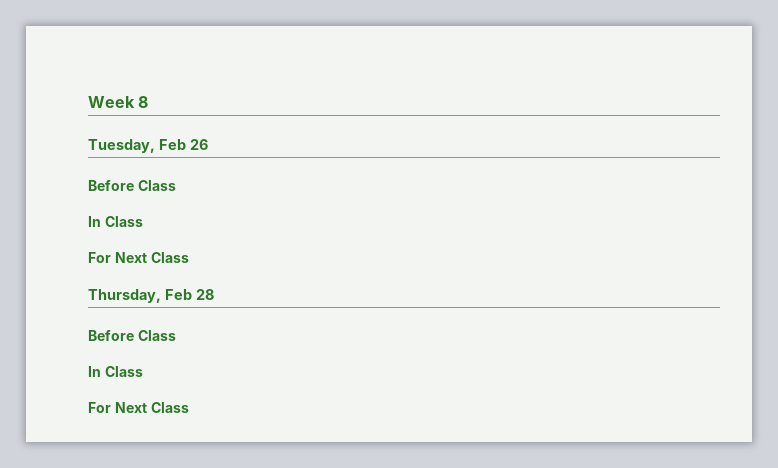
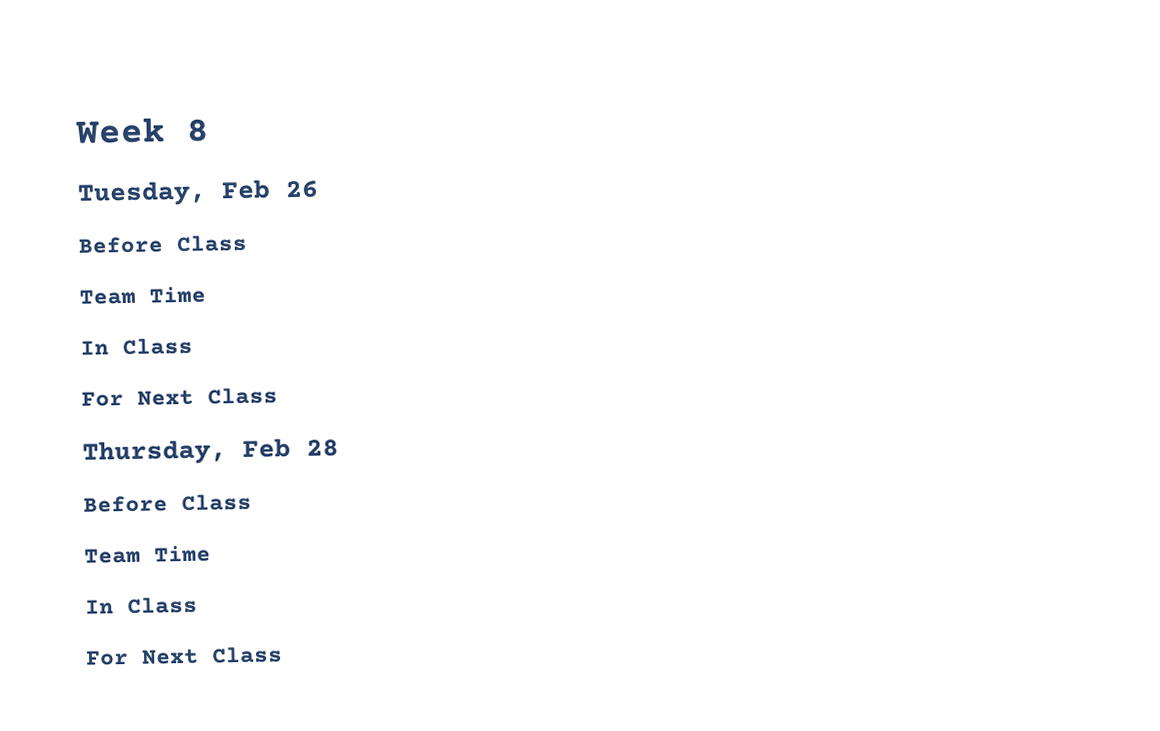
  Tuesday, Feb 26
  Before Class
+ Team Time
  Thursday, Feb 28
  Before Class
+ Team Time

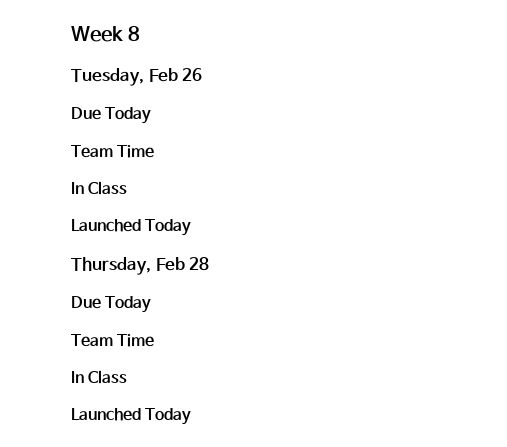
  Tuesday, Feb 26
- Before Class
+ Due Today
  Team Time
  In Class
- For Next Class
+ Launched Today
  Thursday, Feb 28
- Before Class
+ Due Today
  Team Time
  In Class
- For Next Class
+ Launched Today

